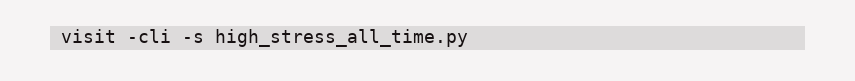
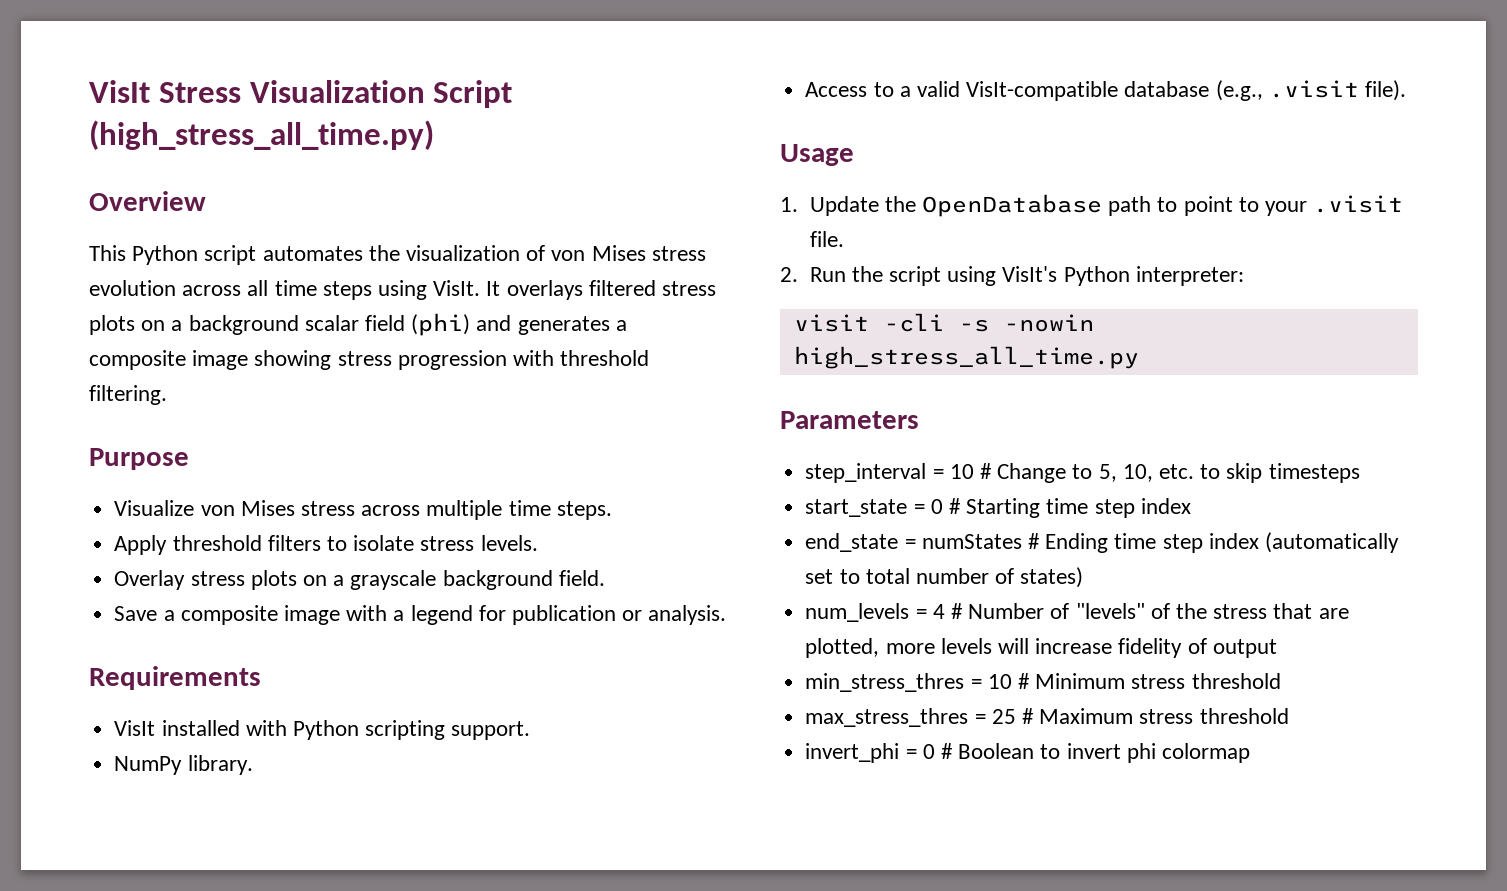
+ VisIt Stress Visualization Script (high_stress_all_time.py)
+ Overview
+ This Python script automates the visualization of von Mises stress evolution across all time steps using VisIt. It overlays filtered stress plots on a background scalar field (phi) and generates a composite image showing stress progression with threshold filtering.
+ Purpose
+ Visualize von Mises stress across multiple time steps.
+ Apply threshold filters to isolate stress levels.
+ Overlay stress plots on a grayscale background field.
+ Save a composite image with a legend for publication or analysis.
+ Requirements
+ VisIt installed with Python scripting support.
+ NumPy library.
+ Access to a valid VisIt-compatible database (e.g., .visit file).
+ Usage
+ 1. Update the OpenDatabase path to point to your .visit file.
+ 2. Run the script using VisIt's Python interpreter:
- visit -cli -s high_stress_all_time.py
+ visit -cli -s -nowin high_stress_all_time.py
+ Parameters
+ step_interval = 10 # Change to 5, 10, etc. to skip timesteps
+ start_state = 0 # Starting time step index
+ end_state = numStates # Ending time step index (automatically set to total number of states)
+ num_levels = 4 # Number of "levels" of the stress that are plotted, more levels will increase fidelity of output
+ min_stress_thres = 10 # Minimum stress threshold
+ max_stress_thres = 25 # Maximum stress threshold
+ invert_phi = 0 # Boolean to invert phi colormap

